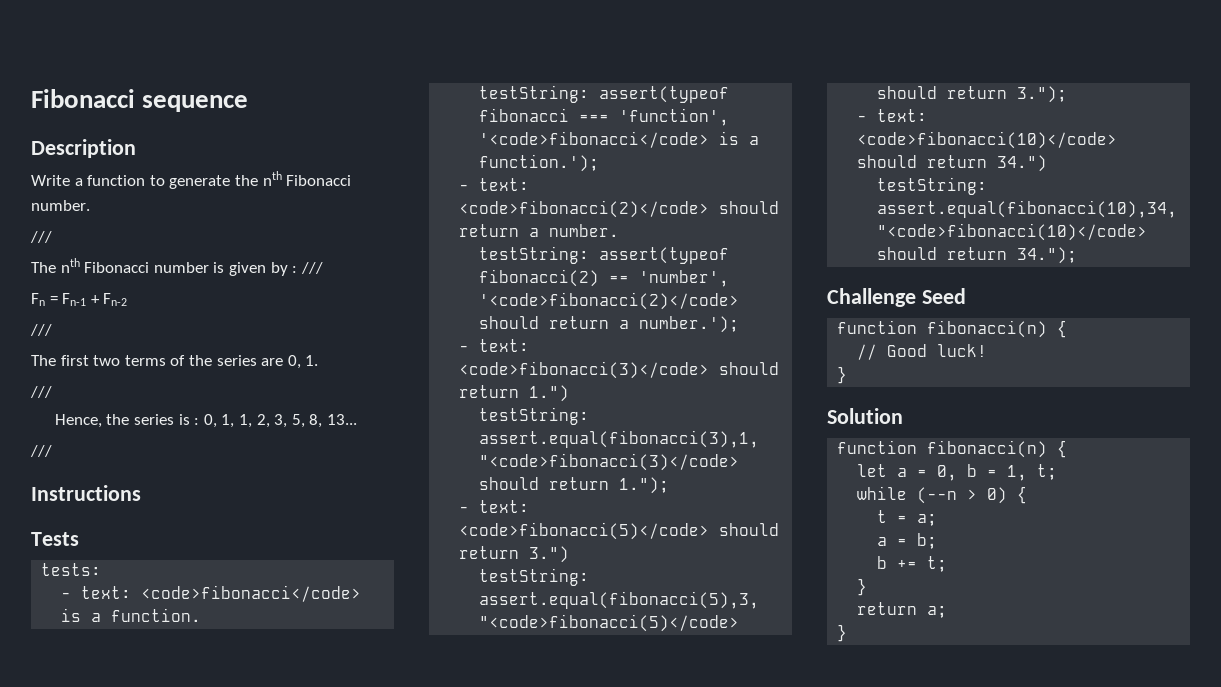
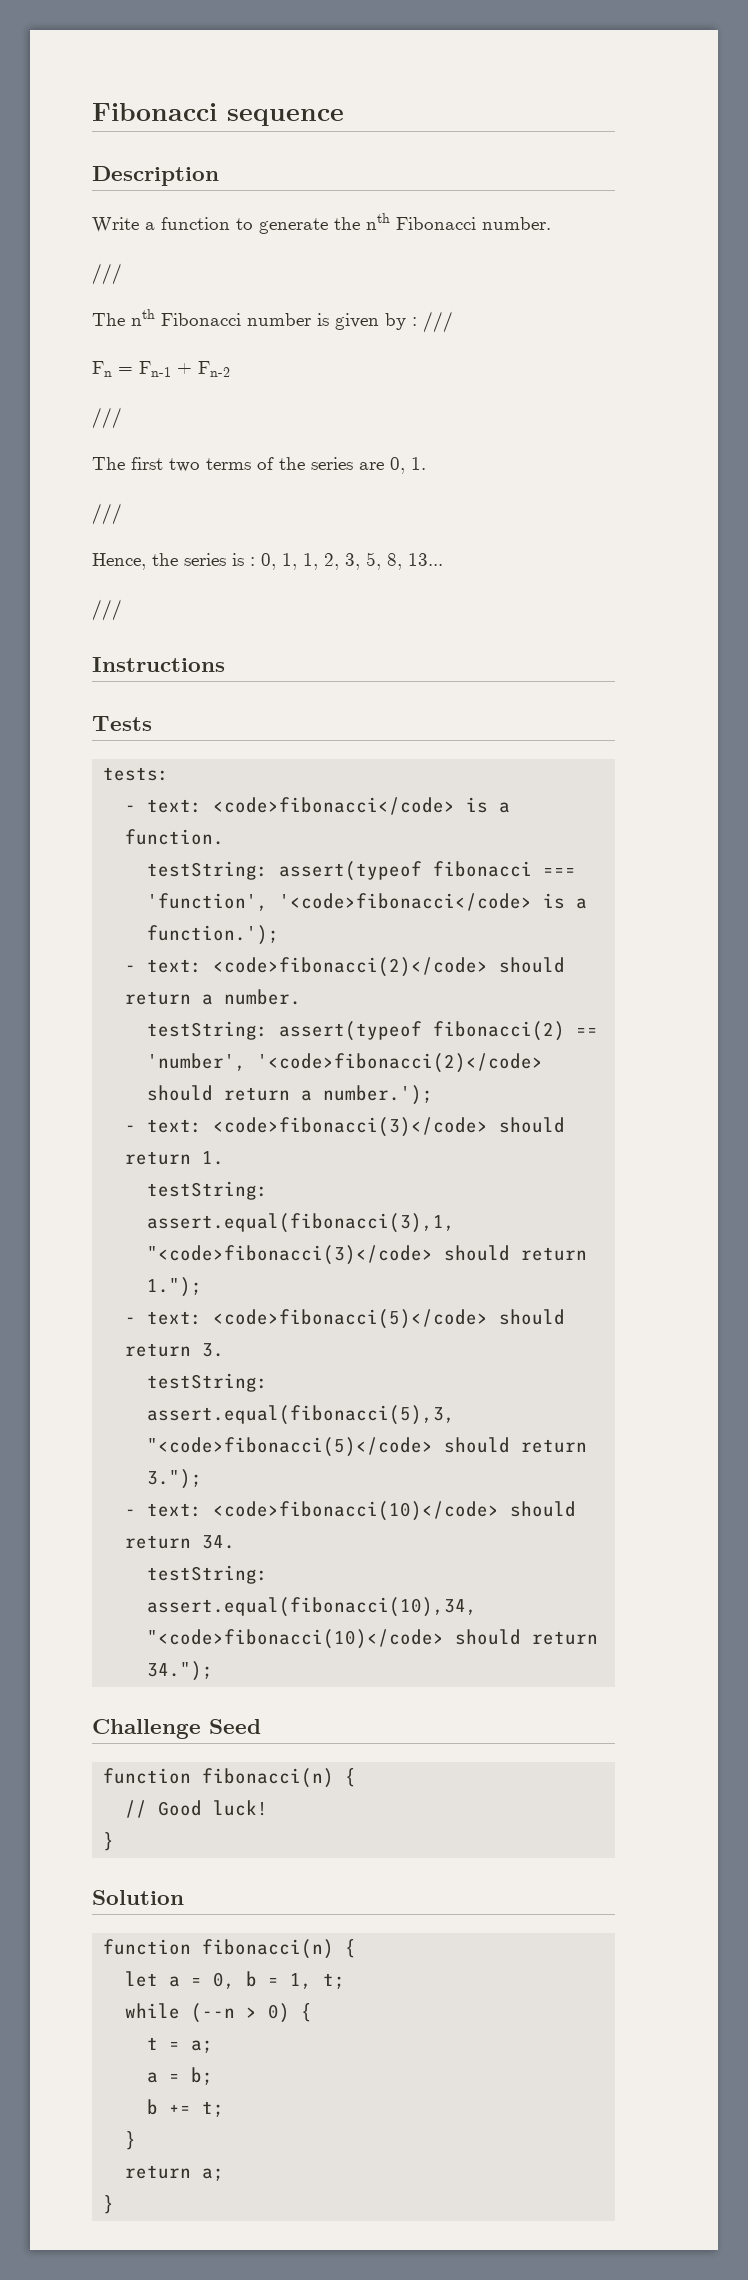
- - text: <code>fibonacci(3)</code> should return 1.")
+ - text: <code>fibonacci(3)</code> should return 1.
- - text: <code>fibonacci(5)</code> should return 3.")
+ - text: <code>fibonacci(5)</code> should return 3.
- - text: <code>fibonacci(10)</code> should return 34.")
+ - text: <code>fibonacci(10)</code> should return 34.

